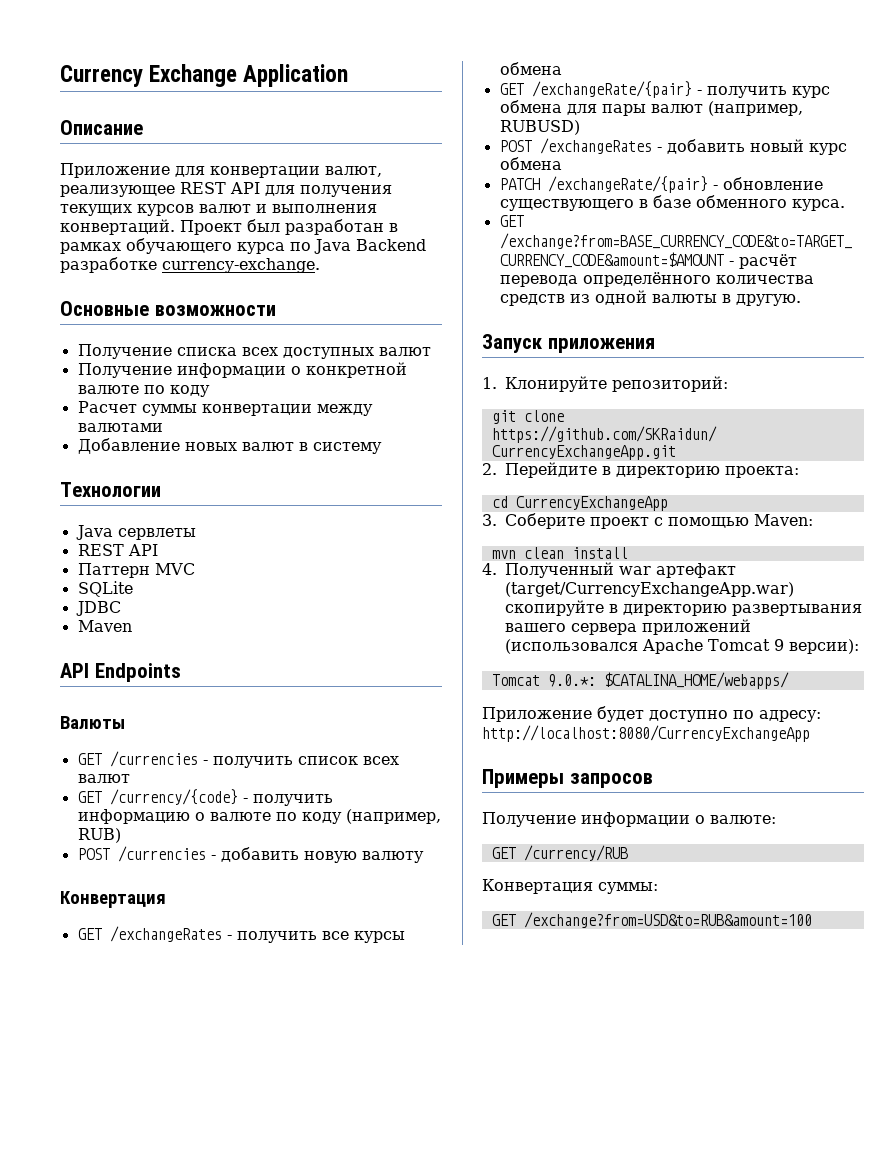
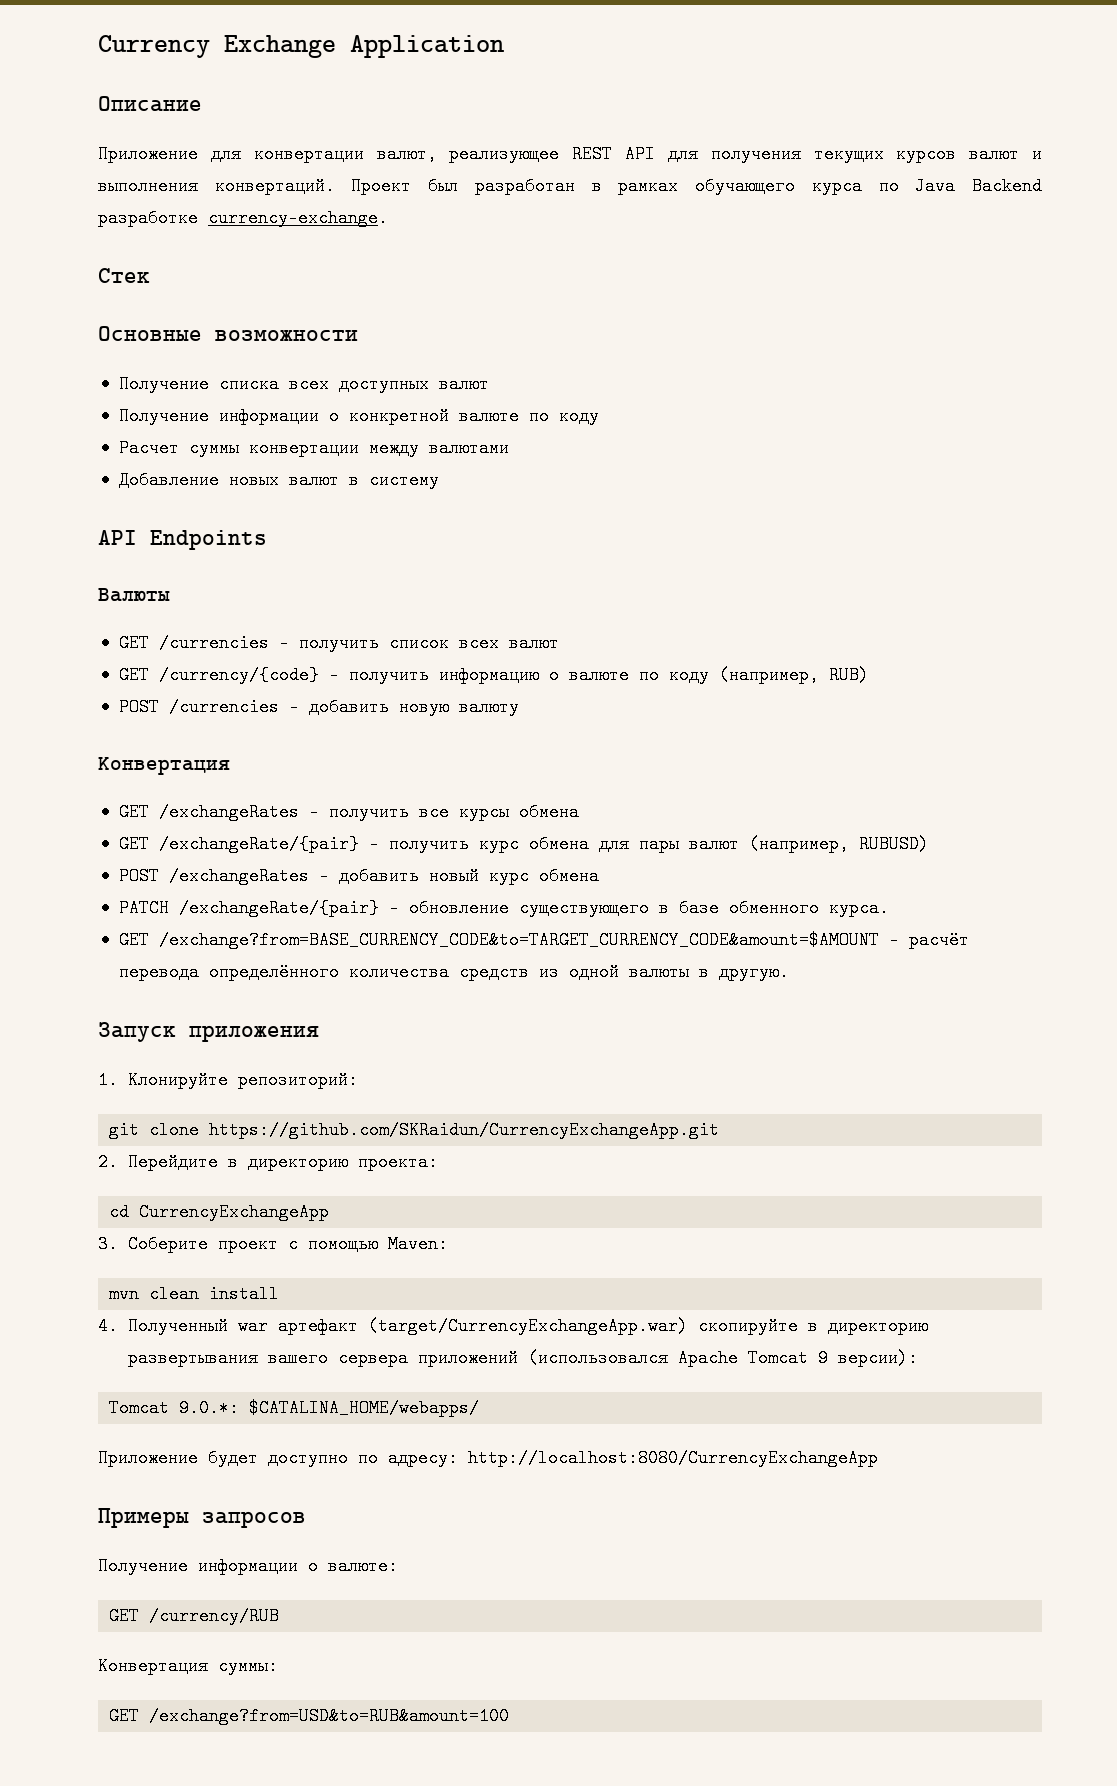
+ Стек
- Технологии
- Java сервлеты
- REST API
- Паттерн MVC
- SQLite
- JDBC
- Maven

